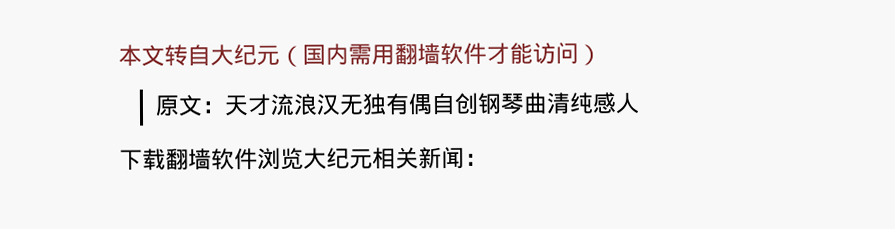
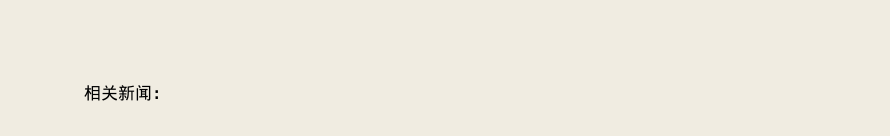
- 本文转自大纪元（国内需用翻墙软件才能访问）
- 原文：天才流浪汉无独有偶自创钢琴曲清纯感人
- 下载翻墙软件浏览大纪元相关新闻：
+ 相关新闻：

